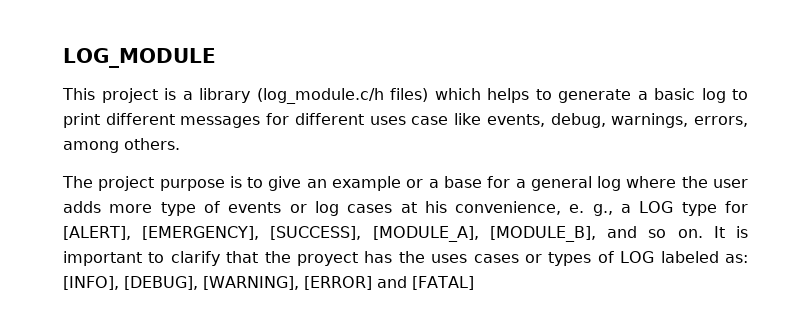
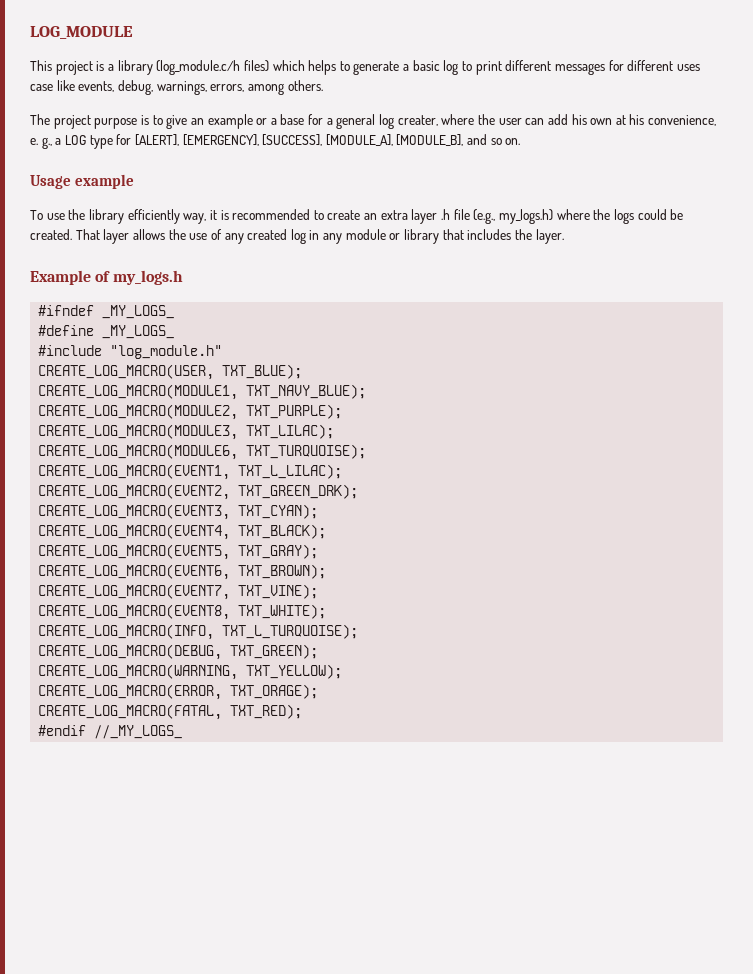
- The project purpose is to give an example or a base for a general log where the user adds more type of events or log cases at his convenience, e. g., a LOG type for [ALERT], [EMERGENCY], [SUCCESS], [MODULE_A], [MODULE_B], and so on. It is important to clarify that the proyect has the uses cases or types of LOG labeled as: [INFO], [DEBUG], [WARNING], [ERROR] and [FATAL]
+ The project purpose is to give an example or a base for a general log creater, where the user can add his own at his convenience, e. g., a LOG type for [ALERT], [EMERGENCY], [SUCCESS], [MODULE_A], [MODULE_B], and so on.
+ Usage example
+ To use the library efficiently way, it is recommended to create an extra layer .h file (e.g., my_logs.h) where the logs could be created. That layer allows the use of any created log in any module or library that includes the layer.
+ Example of my_logs.h
+ #ifndef _MY_LOGS_
+ #define _MY_LOGS_
+ #include "log_module.h"
+ CREATE_LOG_MACRO(USER, TXT_BLUE);
+ CREATE_LOG_MACRO(MODULE1, TXT_NAVY_BLUE);
+ CREATE_LOG_MACRO(MODULE2, TXT_PURPLE);
+ CREATE_LOG_MACRO(MODULE3, TXT_LILAC);
+ CREATE_LOG_MACRO(MODULE6, TXT_TURQUOISE);
+ CREATE_LOG_MACRO(EVENT1, TXT_L_LILAC);
+ CREATE_LOG_MACRO(EVENT2, TXT_GREEN_DRK);
+ CREATE_LOG_MACRO(EVENT3, TXT_CYAN);
+ CREATE_LOG_MACRO(EVENT4, TXT_BLACK);
+ CREATE_LOG_MACRO(EVENT5, TXT_GRAY);
+ CREATE_LOG_MACRO(EVENT6, TXT_BROWN);
+ CREATE_LOG_MACRO(EVENT7, TXT_VINE);
+ CREATE_LOG_MACRO(EVENT8, TXT_WHITE);
+ CREATE_LOG_MACRO(INFO, TXT_L_TURQUOISE);
+ CREATE_LOG_MACRO(DEBUG, TXT_GREEN);
+ CREATE_LOG_MACRO(WARNING, TXT_YELLOW);
+ CREATE_LOG_MACRO(ERROR, TXT_ORAGE);
+ CREATE_LOG_MACRO(FATAL, TXT_RED);
+ #endif //_MY_LOGS_

